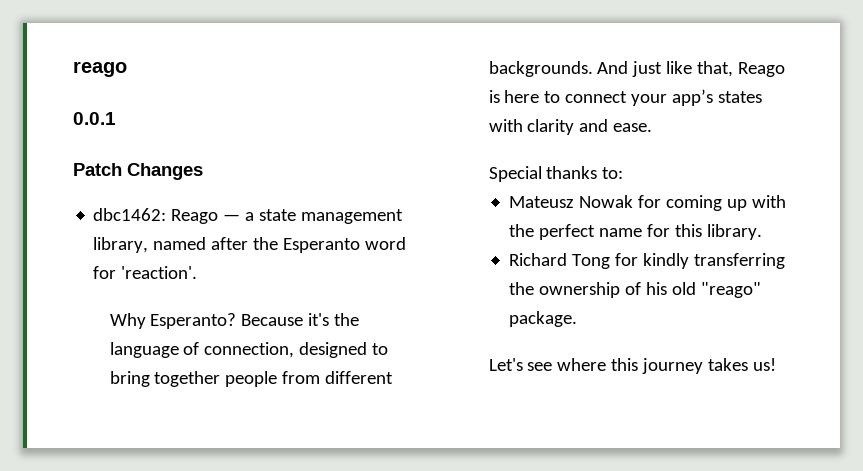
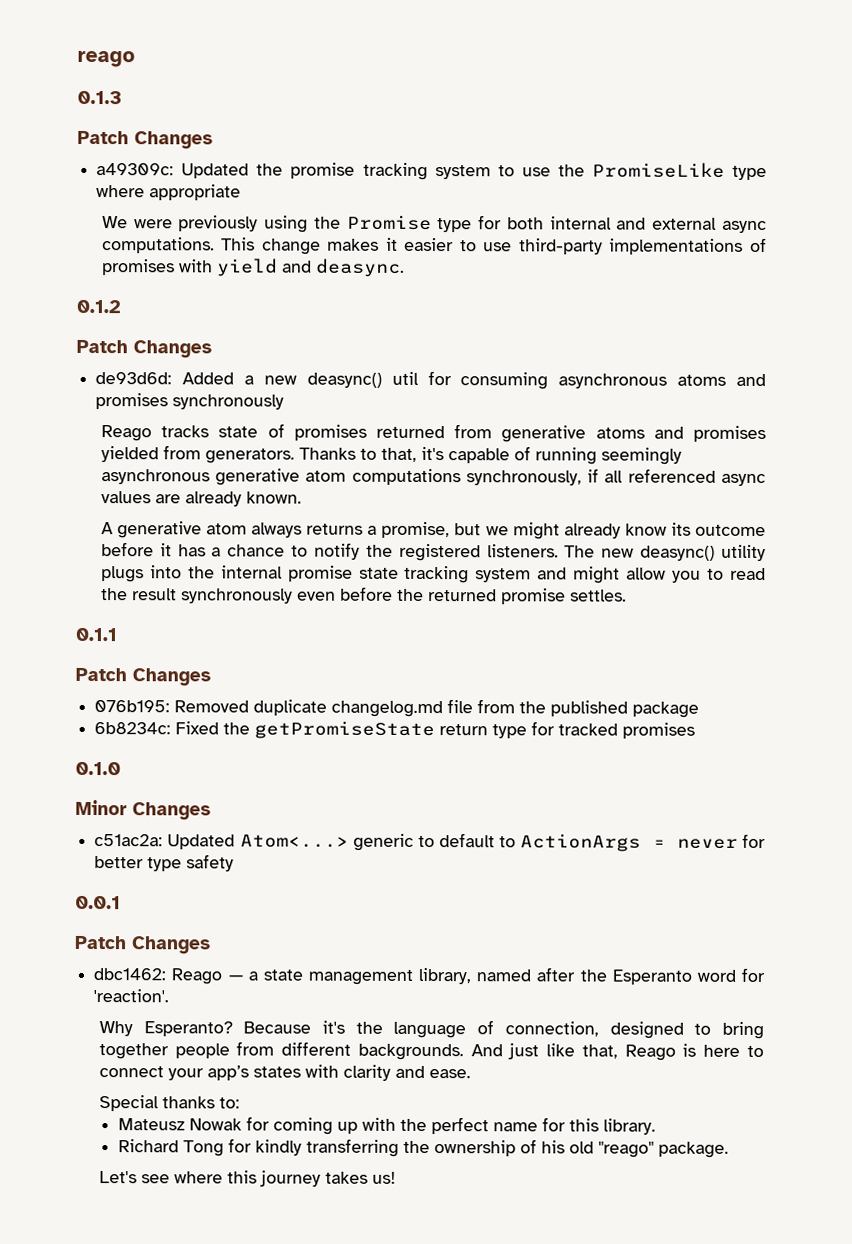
+ 0.1.3
+ Patch Changes
+ a49309c: Updated the promise tracking system to use the PromiseLike type where appropriate
+ We were previously using the Promise type for both internal and external async computations. This change makes it easier to use third-party implementations of promises with yield and deasync.
+ 0.1.2
+ Patch Changes
+ de93d6d: Added a new deasync() util for consuming asynchronous atoms and promises synchronously
+ Reago tracks state of promises returned from generative atoms and promises yielded from generators. Thanks to that, it's capable of running seemingly asynchronous generative atom computations synchronously, if all referenced async values are already known.
+ A generative atom always returns a promise, but we might already know its outcome before it has a chance to notify the registered listeners. The new deasync() utility plugs into the internal promise state tracking system and might allow you to read the result synchronously even before the returned promise settles.
+ 0.1.1
+ Patch Changes
+ 076b195: Removed duplicate changelog.md file from the published package
+ 6b8234c: Fixed the getPromiseState return type for tracked promises
+ 0.1.0
+ Minor Changes
+ c51ac2a: Updated Atom<...> generic to default to ActionArgs = never for better type safety

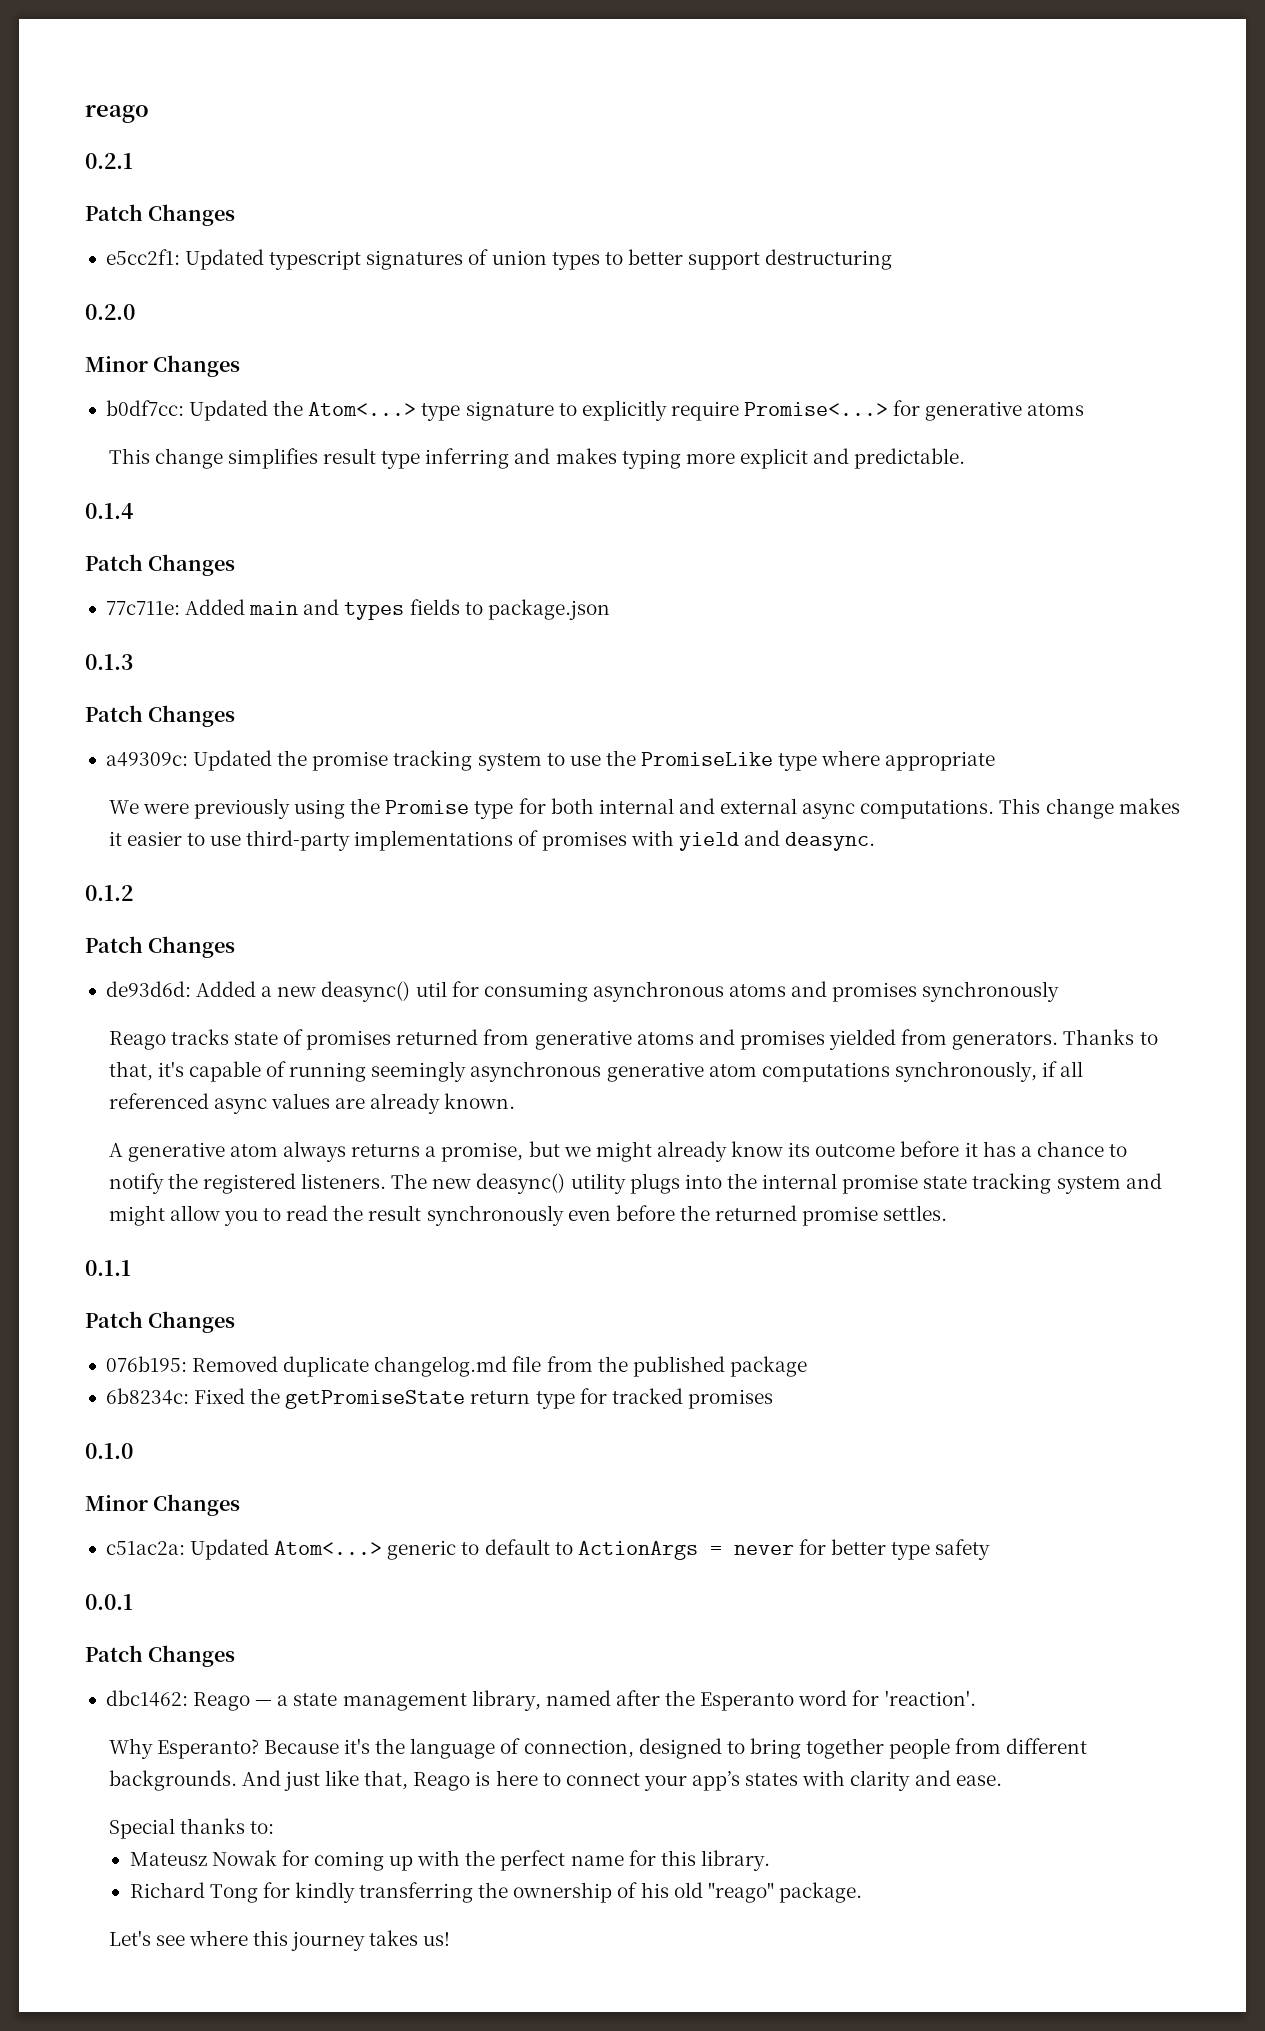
+ 0.2.1
+ Patch Changes
+ e5cc2f1: Updated typescript signatures of union types to better support destructuring
+ 0.2.0
+ Minor Changes
+ b0df7cc: Updated the Atom<...> type signature to explicitly require Promise<...> for generative atoms
+ This change simplifies result type inferring and makes typing more explicit and predictable.
+ 0.1.4
+ Patch Changes
+ 77c711e: Added main and types fields to package.json

